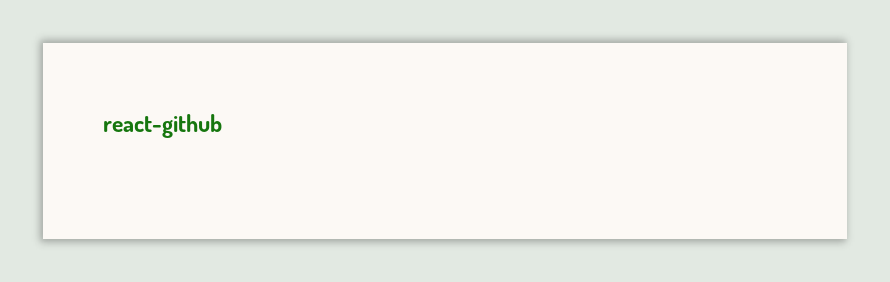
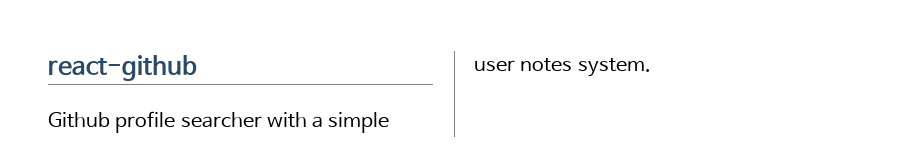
+ Github profile searcher with a simple user notes system.

